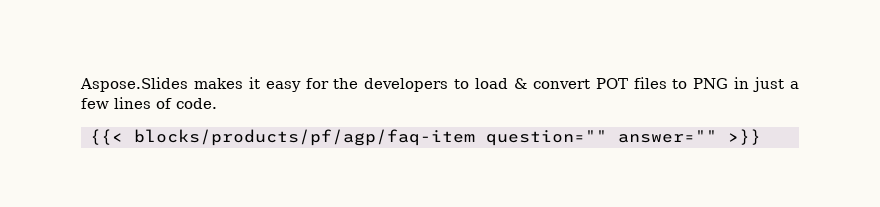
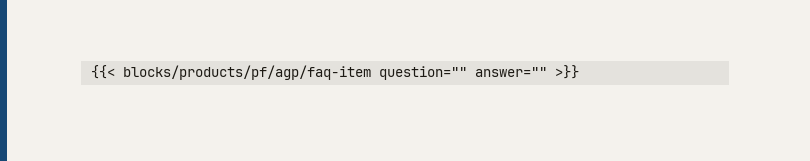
- Aspose.Slides makes it easy for the developers to load & convert POT files to PNG in just a few lines of code.

